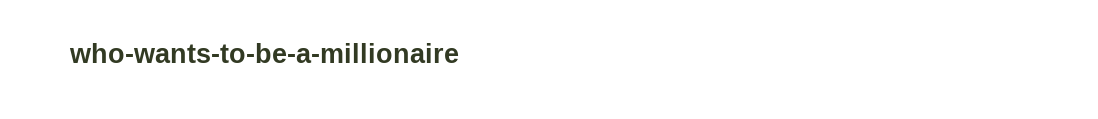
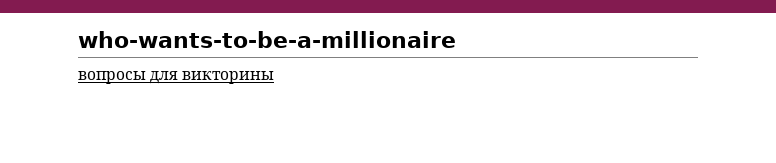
+ вопросы для викторины

